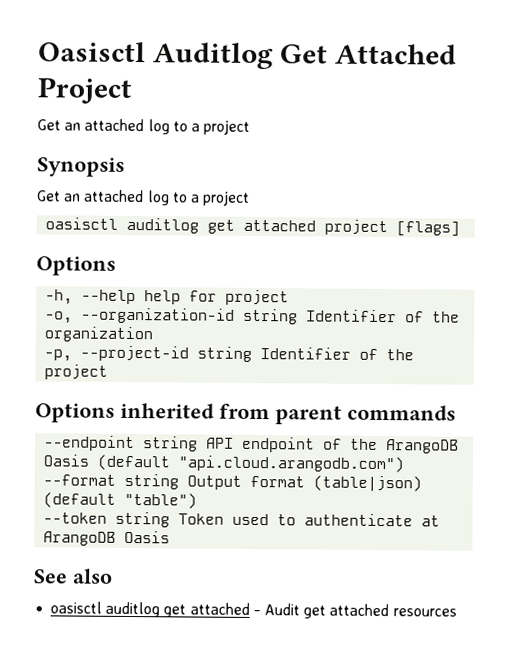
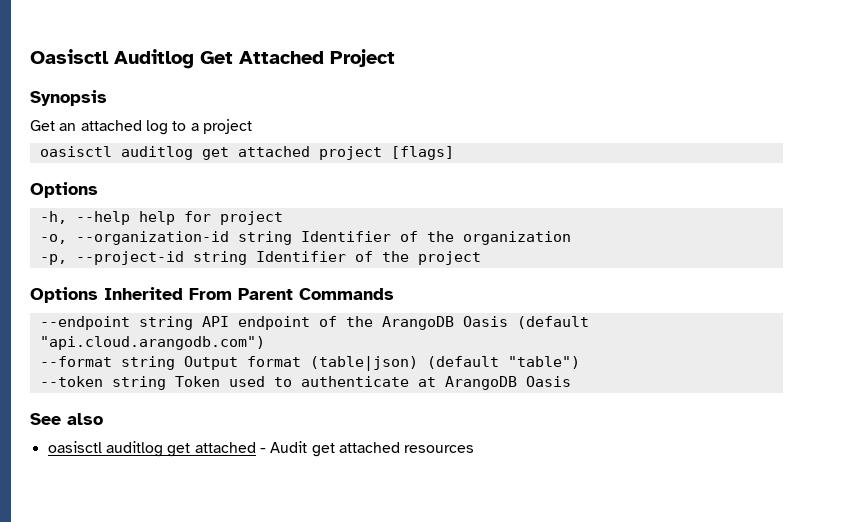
  Oasisctl Auditlog Get Attached Project
- Get an attached log to a project
- Options inherited from parent commands
+ Options Inherited From Parent Commands

